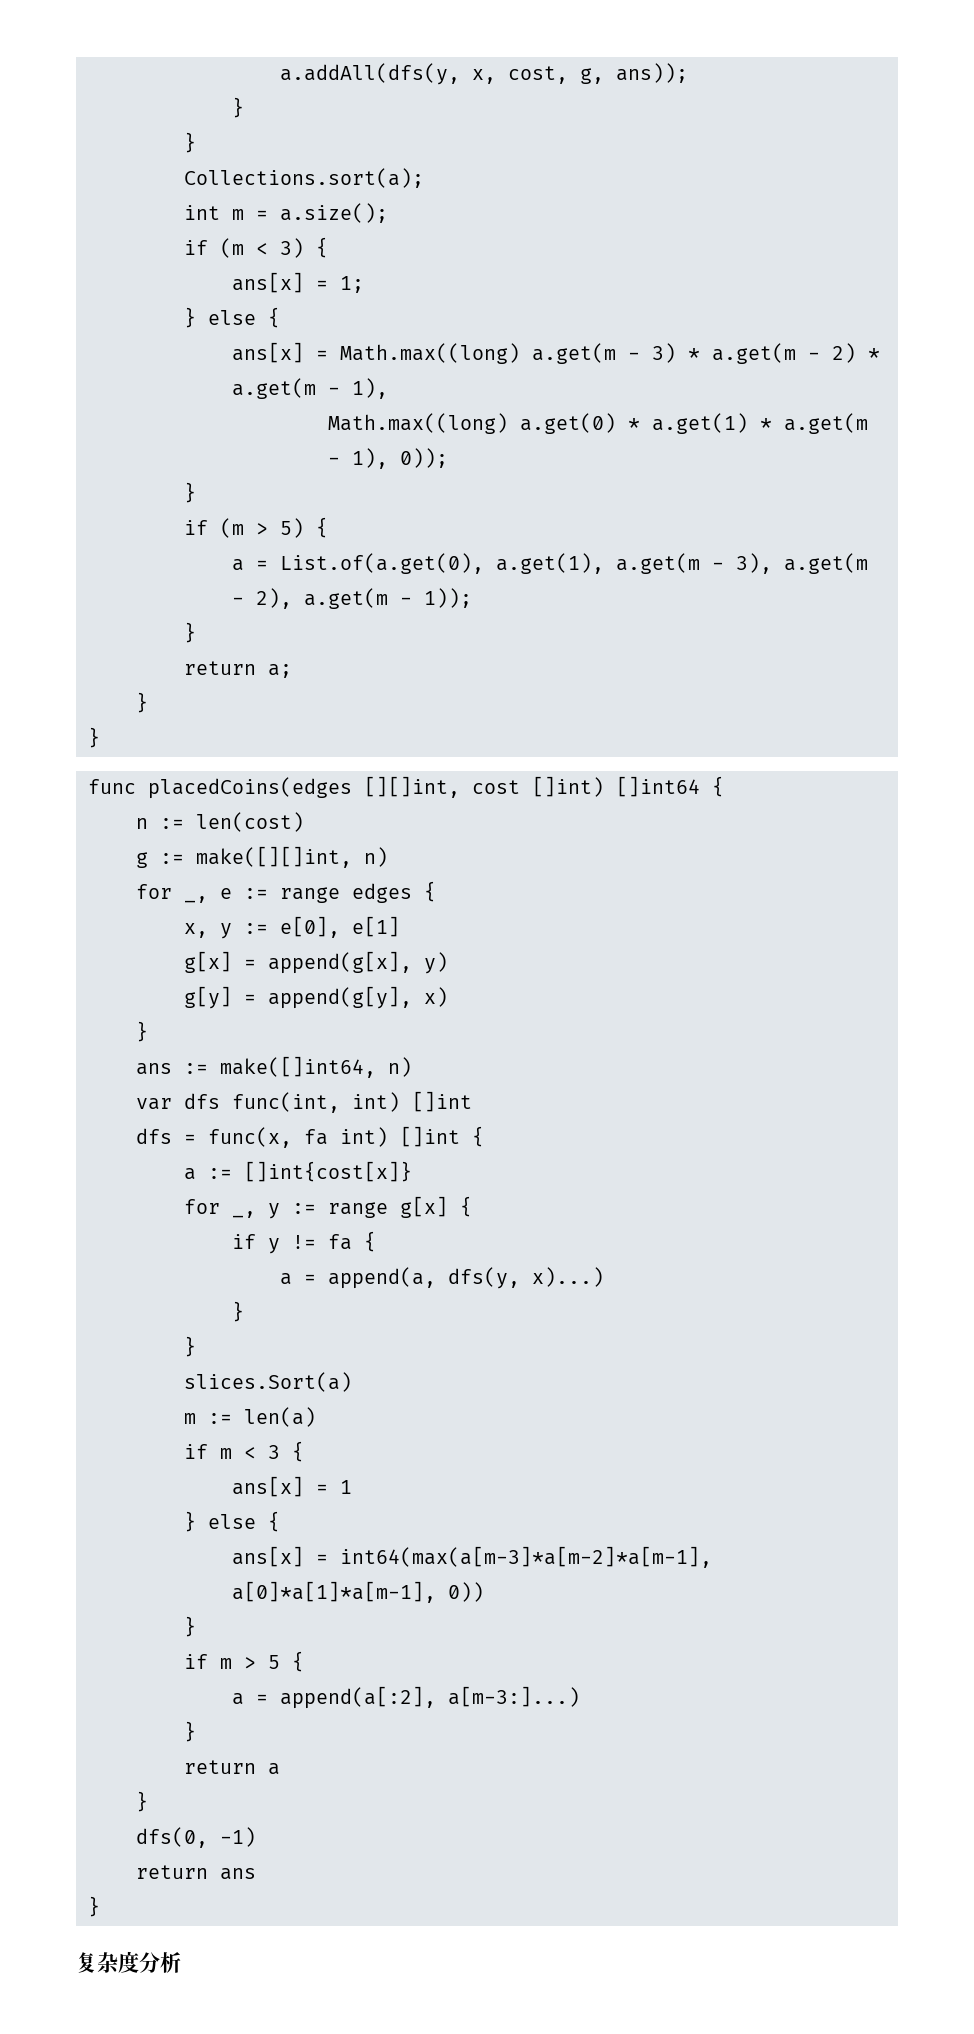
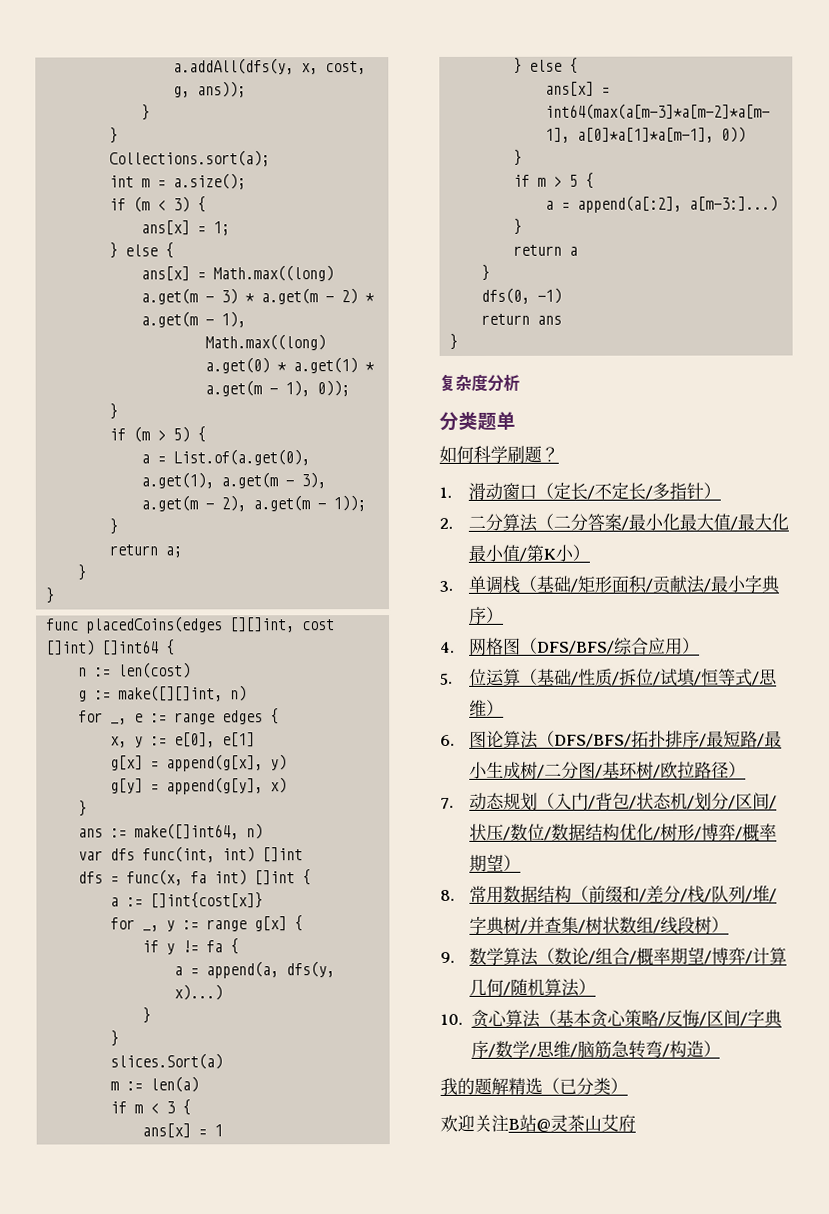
+ 分类题单
+ 如何科学刷题？
+ 1.滑动窗口（定长/不定长/多指针）
+ 2.二分算法（二分答案/最小化最大值/最大化最小值/第K小）
+ 3.单调栈（基础/矩形面积/贡献法/最小字典序）
+ 4.网格图（DFS/BFS/综合应用）
+ 5.位运算（基础/性质/拆位/试填/恒等式/思维）
+ 6.图论算法（DFS/BFS/拓扑排序/最短路/最小生成树/二分图/基环树/欧拉路径）
+ 7.动态规划（入门/背包/状态机/划分/区间/状压/数位/数据结构优化/树形/博弈/概率期望）
+ 8.常用数据结构（前缀和/差分/栈/队列/堆/字典树/并查集/树状数组/线段树）
+ 9.数学算法（数论/组合/概率期望/博弈/计算几何/随机算法）
+ 10.贪心算法（基本贪心策略/反悔/区间/字典序/数学/思维/脑筋急转弯/构造）
+ 我的题解精选（已分类）
+ 欢迎关注B站@灵茶山艾府

